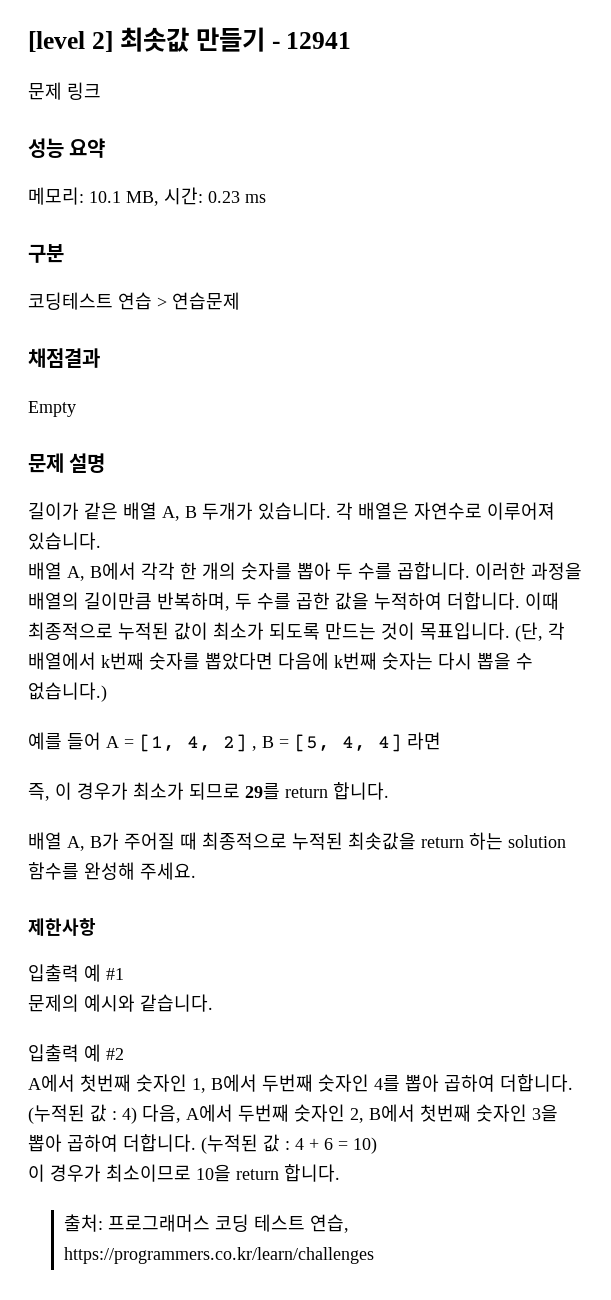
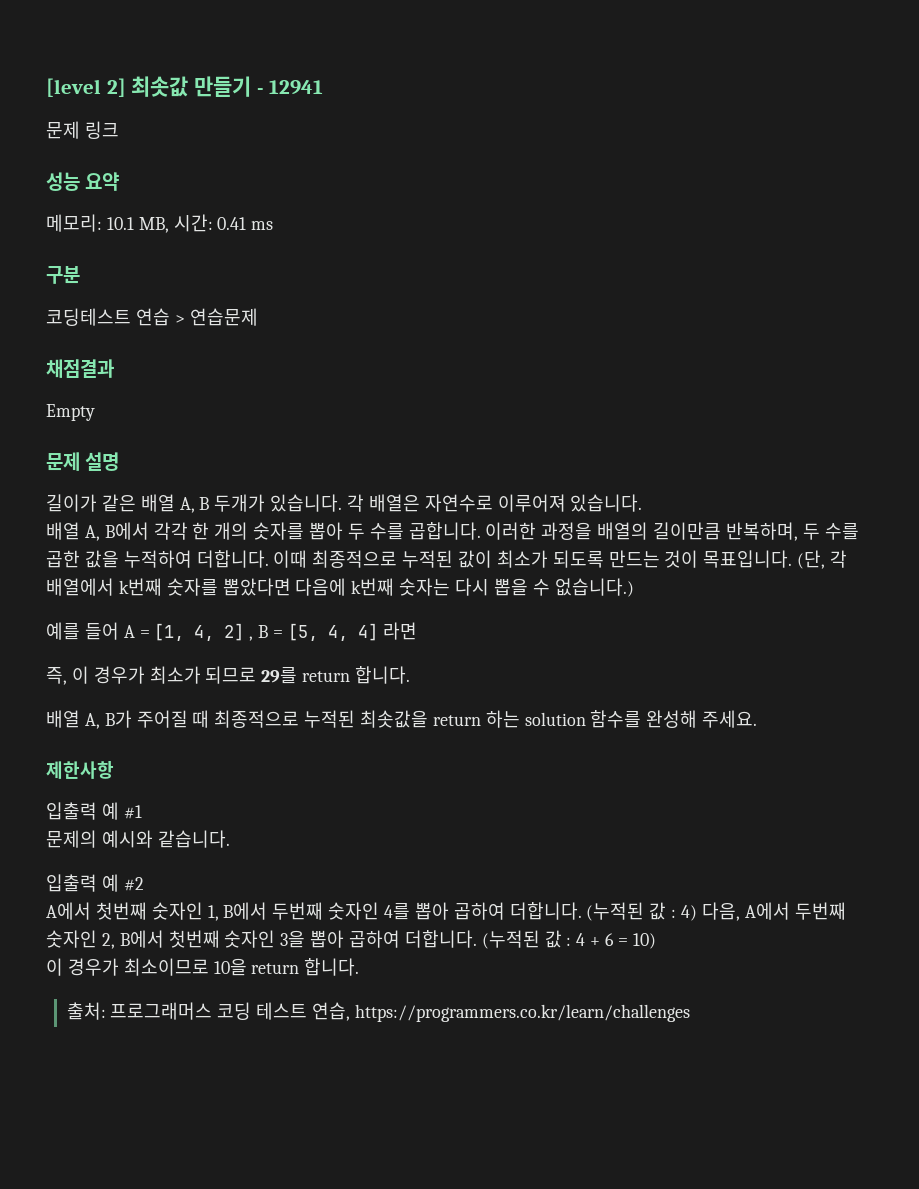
- 메모리: 10.1 MB, 시간: 0.23 ms
+ 메모리: 10.1 MB, 시간: 0.41 ms

